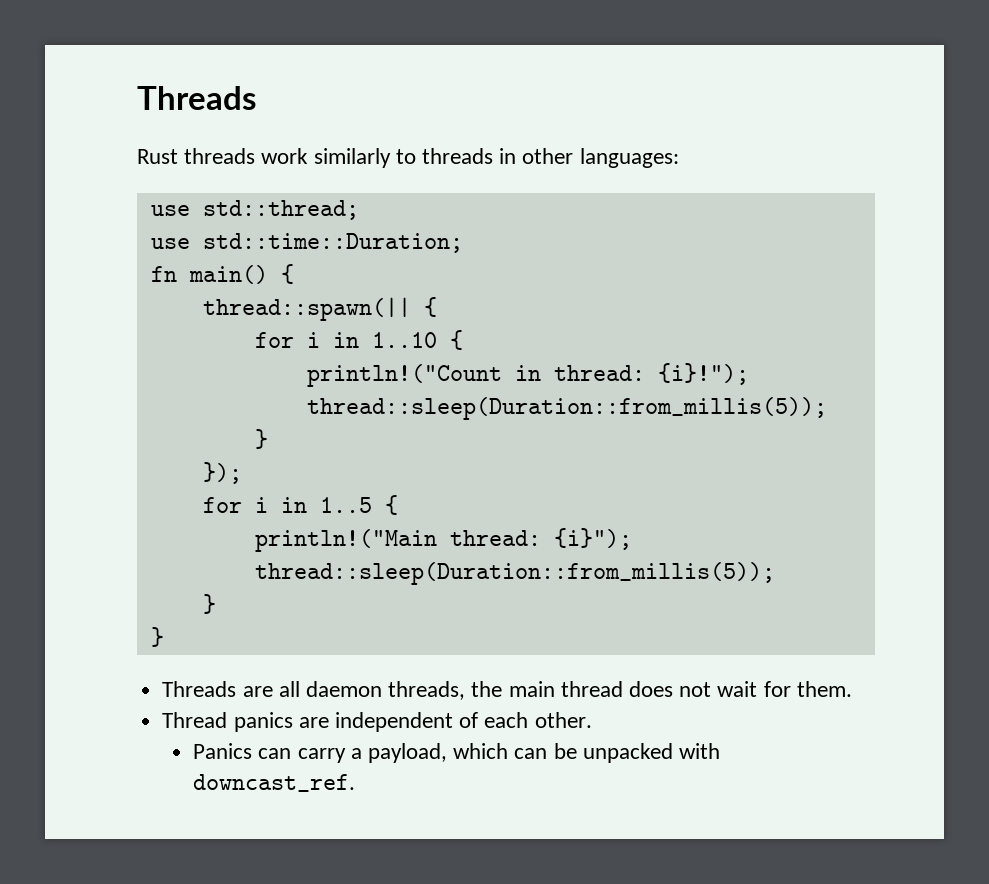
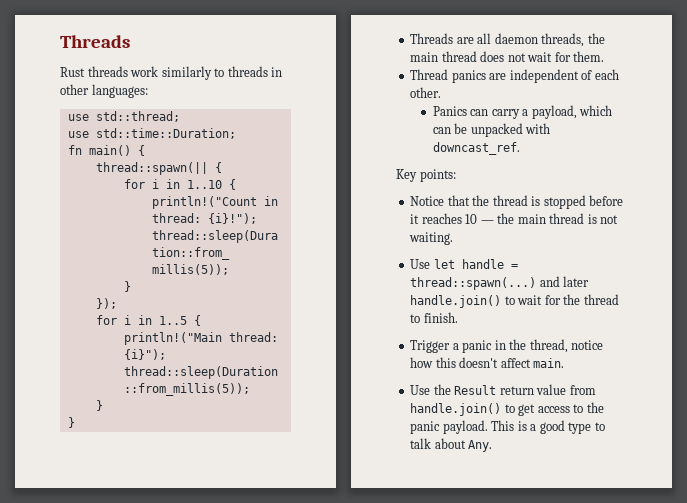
+ Key points:
+ Notice that the thread is stopped before it reaches 10 — the main thread is not waiting.
+ Use let handle = thread::spawn(...) and later handle.join() to wait for the thread to finish.
+ Trigger a panic in the thread, notice how this doesn't affect main.
+ Use the Result return value from handle.join() to get access to the panic payload. This is a good type to talk about Any.

